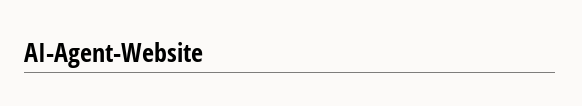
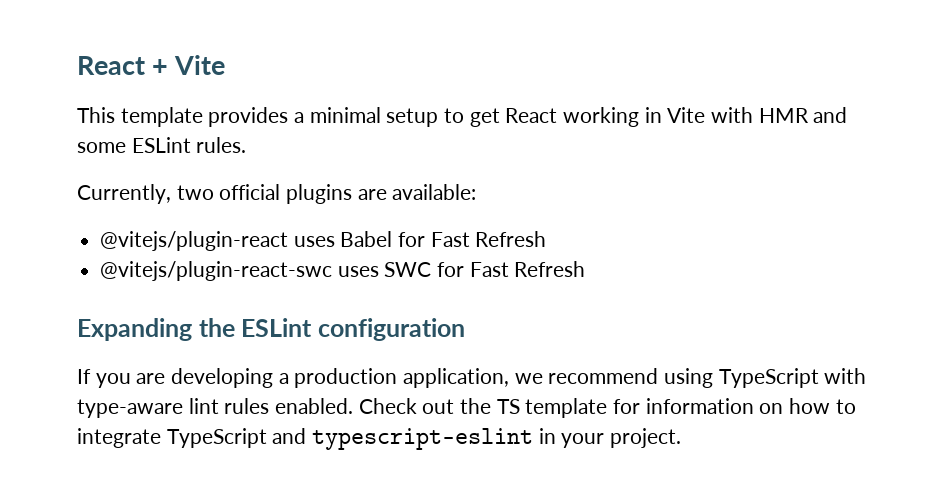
- AI-Agent-Website
+ React + Vite
+ This template provides a minimal setup to get React working in Vite with HMR and some ESLint rules.
+ Currently, two official plugins are available:
+ @vitejs/plugin-react uses Babel for Fast Refresh
+ @vitejs/plugin-react-swc uses SWC for Fast Refresh
+ Expanding the ESLint configuration
+ If you are developing a production application, we recommend using TypeScript with type-aware lint rules enabled. Check out the TS template for information on how to integrate TypeScript and typescript-eslint in your project.

